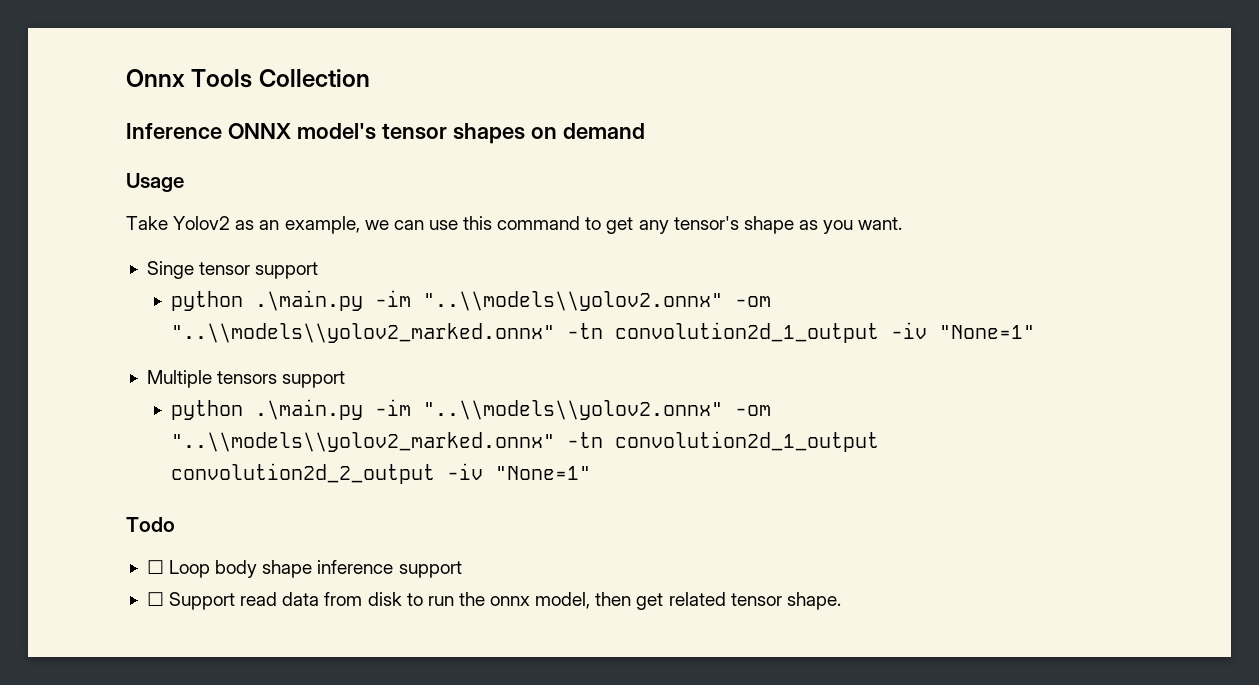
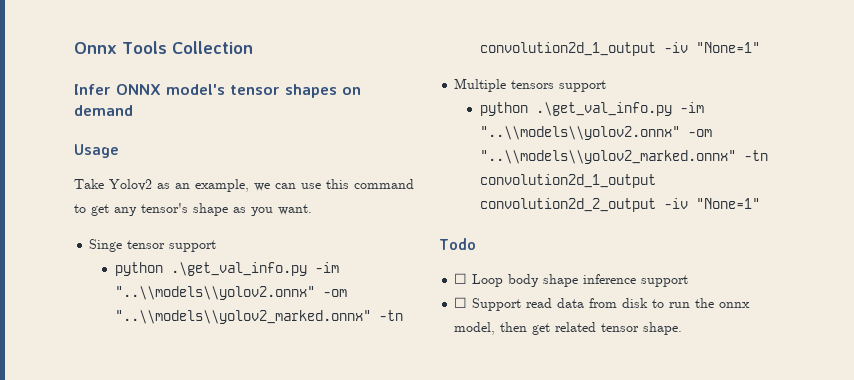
- Inference ONNX model's tensor shapes on demand
+ Infer ONNX model's tensor shapes on demand
- python .\main.py -im "..\\models\\yolov2.onnx" -om "..\\models\\yolov2_marked.onnx" -tn convolution2d_1_output -iv "None=1"
+ python .\get_val_info.py -im "..\\models\\yolov2.onnx" -om "..\\models\\yolov2_marked.onnx" -tn convolution2d_1_output -iv "None=1"
- python .\main.py -im "..\\models\\yolov2.onnx" -om "..\\models\\yolov2_marked.onnx" -tn convolution2d_1_output convolution2d_2_output -iv "None=1"
+ python .\get_val_info.py -im "..\\models\\yolov2.onnx" -om "..\\models\\yolov2_marked.onnx" -tn convolution2d_1_output convolution2d_2_output -iv "None=1"

